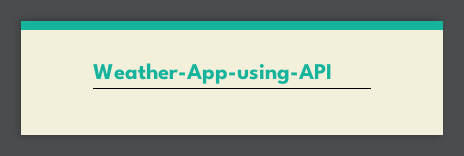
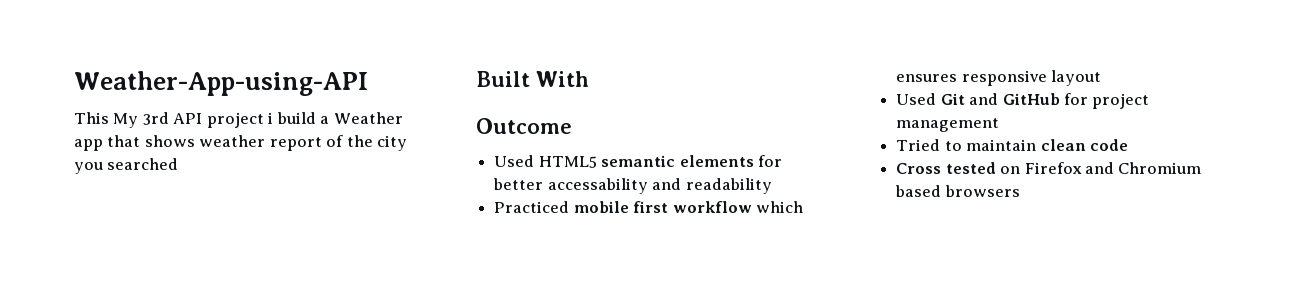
+ This My 3rd API project i build a Weather app that shows weather report of the city you searched
+ Built With
+ Outcome
+ Used HTML5 semantic elements for better accessability and readability
+ Practiced mobile first workflow which ensures responsive layout
+ Used Git and GitHub for project management
+ Tried to maintain clean code
+ Cross tested on Firefox and Chromium based browsers

